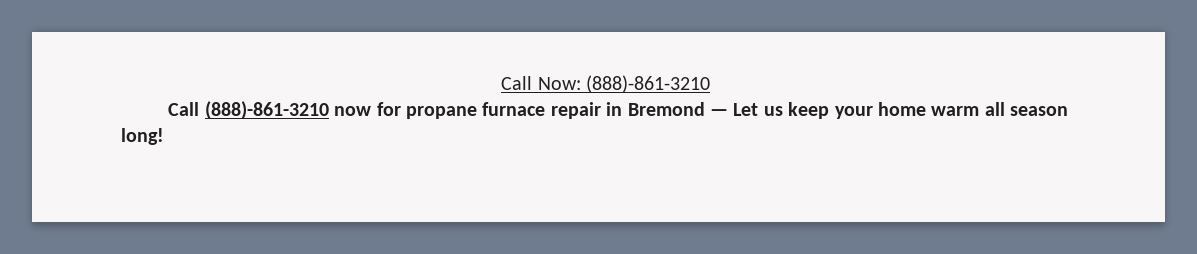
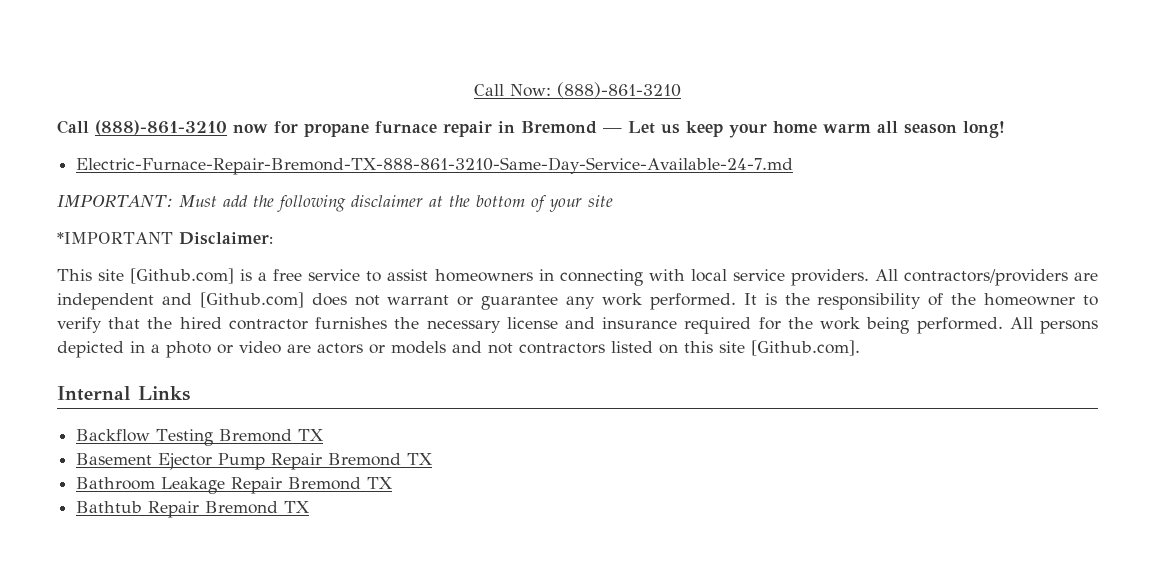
+ Electric-Furnace-Repair-Bremond-TX-888-861-3210-Same-Day-Service-Available-24-7.md
+ IMPORTANT: Must add the following disclaimer at the bottom of your site
+ *IMPORTANT Disclaimer:
+ This site [Github.com] is a free service to assist homeowners in connecting with local service providers. All contractors/providers are independent and [Github.com] does not warrant or guarantee any work performed. It is the responsibility of the homeowner to verify that the hired contractor furnishes the necessary license and insurance required for the work being performed. All persons depicted in a photo or video are actors or models and not contractors listed on this site [Github.com].
+ Internal Links
+ Backflow Testing Bremond TX
+ Basement Ejector Pump Repair Bremond TX
+ Bathroom Leakage Repair Bremond TX
+ Bathtub Repair Bremond TX

